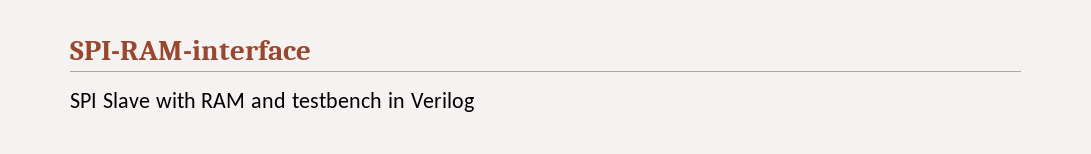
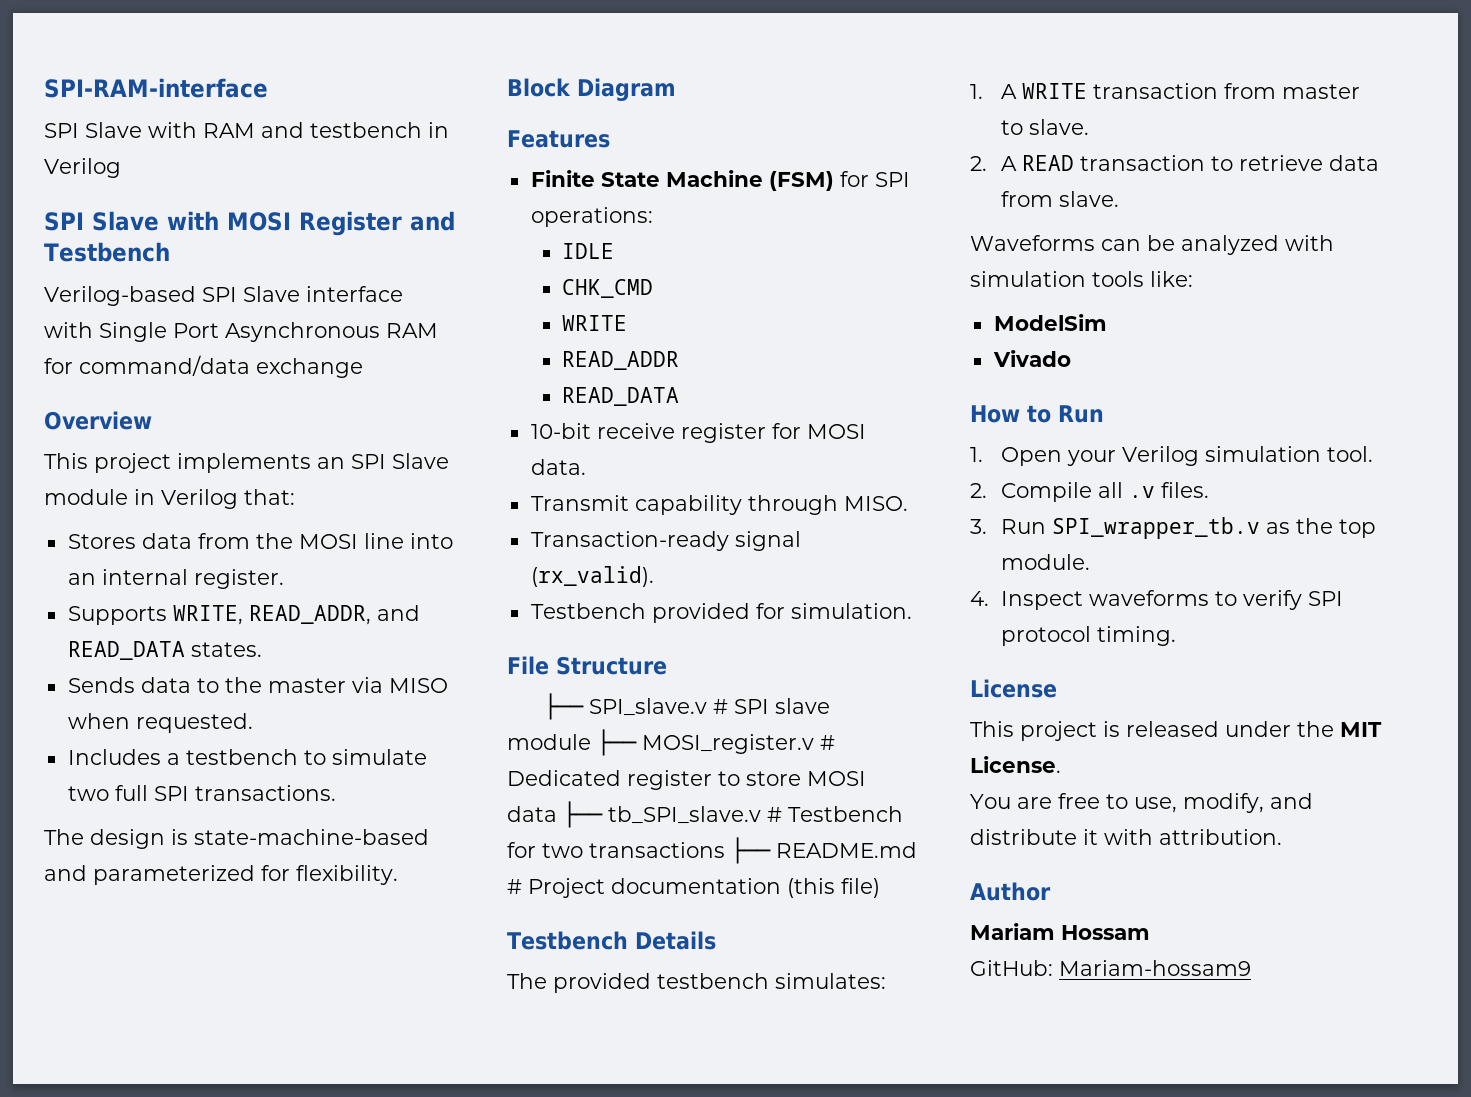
+ SPI Slave with MOSI Register and Testbench
+ Verilog-based SPI Slave interface with Single Port Asynchronous RAM for command/data exchange
+ Overview
+ This project implements an SPI Slave module in Verilog that:
+ Stores data from the MOSI line into an internal register.
+ Supports WRITE, READ_ADDR, and READ_DATA states.
+ Sends data to the master via MISO when requested.
+ Includes a testbench to simulate two full SPI transactions.
+ The design is state-machine-based and parameterized for flexibility.
+ Block Diagram
+ Features
+ Finite State Machine (FSM) for SPI operations:
+ IDLE
+ CHK_CMD
+ WRITE
+ READ_ADDR
+ READ_DATA
+ 10-bit receive register for MOSI data.
+ Transmit capability through MISO.
+ Transaction-ready signal (rx_valid).
+ Testbench provided for simulation.
+ File Structure
+ ├── SPI_slave.v # SPI slave module ├── MOSI_register.v # Dedicated register to store MOSI data ├── tb_SPI_slave.v # Testbench for two transactions ├── README.md # Project documentation (this file)
+ Testbench Details
+ The provided testbench simulates:
+ 1. A WRITE transaction from master to slave.
+ 2. A READ transaction to retrieve data from slave.
+ Waveforms can be analyzed with simulation tools like:
+ ModelSim
+ Vivado
+ How to Run
+ 1. Open your Verilog simulation tool.
+ 2. Compile all .v files.
+ 3. Run SPI_wrapper_tb.v as the top module.
+ 4. Inspect waveforms to verify SPI protocol timing.
+ License
+ This project is released under the MIT License.
+ You are free to use, modify, and distribute it with attribution.
+ Author
+ Mariam Hossam
+ GitHub: Mariam-hossam9

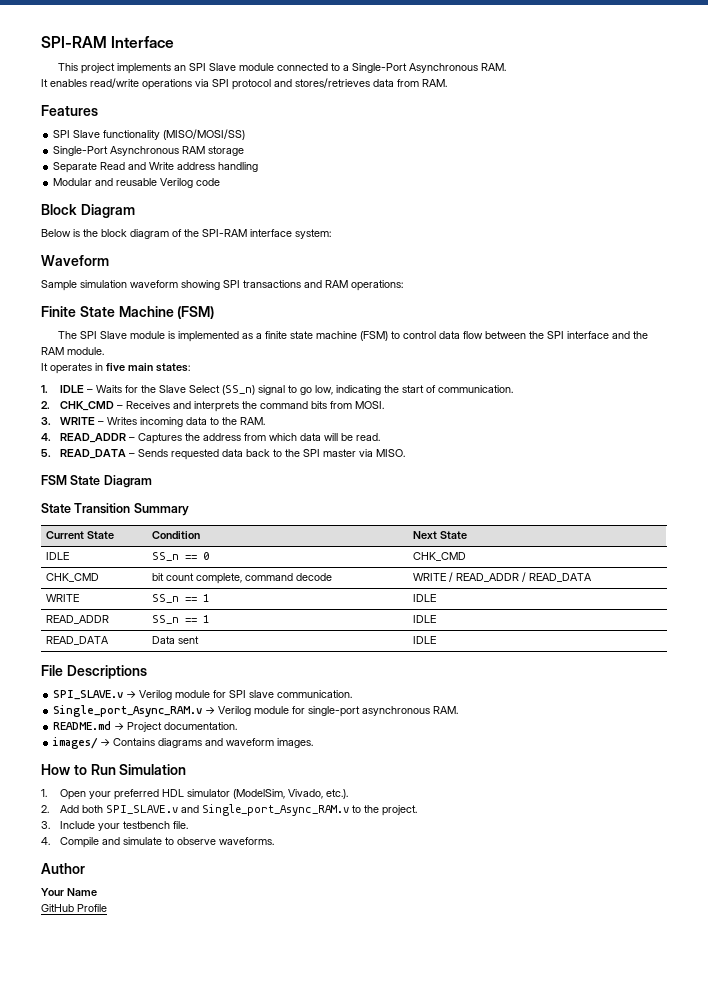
- SPI-RAM-interface
- SPI Slave with RAM and testbench in Verilog
- SPI Slave with MOSI Register and Testbench
- Verilog-based SPI Slave interface with Single Port Asynchronous RAM for command/data exchange
- Overview
+ SPI-RAM Interface
- This project implements an SPI Slave module in Verilog that:
- Stores data from the MOSI line into an internal register.
- Supports WRITE, READ_ADDR, and READ_DATA states.
- Sends data to the master via MISO when requested.
- Includes a testbench to simulate two full SPI transactions.
- The design is state-machine-based and parameterized for flexibility.
+ This project implements an SPI Slave module connected to a Single-Port Asynchronous RAM.
+ It enables read/write operations via SPI protocol and stores/retrieves data from RAM.
+ Features
+ SPI Slave functionality (MISO/MOSI/SS)
+ Single-Port Asynchronous RAM storage
+ Separate Read and Write address handling
+ Modular and reusable Verilog code
  Block Diagram
- Features
- Finite State Machine (FSM) for SPI operations:
- IDLE
- CHK_CMD
- WRITE
- READ_ADDR
- READ_DATA
- 10-bit receive register for MOSI data.
- Transmit capability through MISO.
- Transaction-ready signal (rx_valid).
- Testbench provided for simulation.
- File Structure
- ├── SPI_slave.v # SPI slave module ├── MOSI_register.v # Dedicated register to store MOSI data ├── tb_SPI_slave.v # Testbench for two transactions ├── README.md # Project documentation (this file)
- Testbench Details
- The provided testbench simulates:
- 1. A WRITE transaction from master to slave.
- 2. A READ transaction to retrieve data from slave.
- Waveforms can be analyzed with simulation tools like:
- ModelSim
- Vivado
+ Below is the block diagram of the SPI-RAM interface system:
+ Waveform
+ Sample simulation waveform showing SPI transactions and RAM operations:
+ Finite State Machine (FSM)
+ The SPI Slave module is implemented as a finite state machine (FSM) to control data flow between the SPI interface and the RAM module.
+ It operates in five main states:
+ 1. IDLE – Waits for the Slave Select (SS_n) signal to go low, indicating the start of communication.
+ 2. CHK_CMD – Receives and interprets the command bits from MOSI.
+ 3. WRITE – Writes incoming data to the RAM.
+ 4. READ_ADDR – Captures the address from which data will be read.
+ 5. READ_DATA – Sends requested data back to the SPI master via MISO.
+ FSM State Diagram
+ State Transition Summary
+ Current State | Condition | Next State
+ IDLE | SS_n == 0 | CHK_CMD
+ CHK_CMD | bit count complete, command decode | WRITE / READ_ADDR / READ_DATA
+ WRITE | SS_n == 1 | IDLE
+ READ_ADDR | SS_n == 1 | IDLE
+ READ_DATA | Data sent | IDLE
+ File Descriptions
+ SPI_SLAVE.v → Verilog module for SPI slave communication.
+ Single_port_Async_RAM.v → Verilog module for single-port asynchronous RAM.
+ README.md → Project documentation.
+ images/ → Contains diagrams and waveform images.
- How to Run
+ How to Run Simulation
- 1. Open your Verilog simulation tool.
- 2. Compile all .v files.
- 3. Run SPI_wrapper_tb.v as the top module.
- 4. Inspect waveforms to verify SPI protocol timing.
- License
- This project is released under the MIT License.
- You are free to use, modify, and distribute it with attribution.
+ 1. Open your preferred HDL simulator (ModelSim, Vivado, etc.).
+ 2. Add both SPI_SLAVE.v and Single_port_Async_RAM.v to the project.
+ 3. Include your testbench file.
+ 4. Compile and simulate to observe waveforms.
  Author
- Mariam Hossam
- GitHub: Mariam-hossam9
+ Your Name
+ GitHub Profile

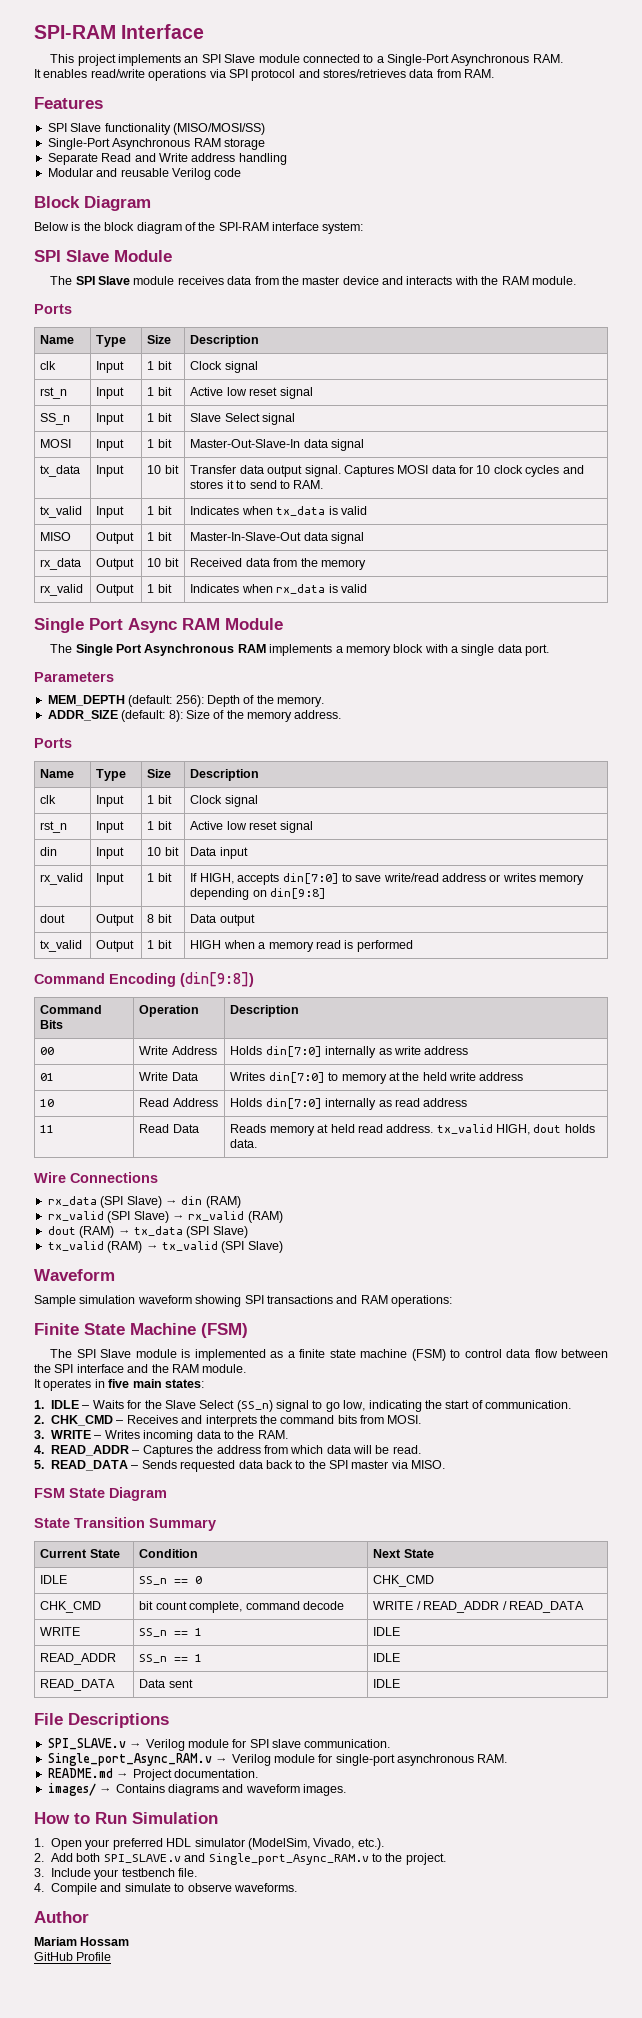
+ SPI Slave Module
+ The SPI Slave module receives data from the master device and interacts with the RAM module.
+ Ports
+ Name | Type | Size | Description
+ clk | Input | 1 bit | Clock signal
+ rst_n | Input | 1 bit | Active low reset signal
+ SS_n | Input | 1 bit | Slave Select signal
+ MOSI | Input | 1 bit | Master-Out-Slave-In data signal
+ tx_data | Input | 10 bit | Transfer data output signal. Captures MOSI data for 10 clock cycles and stores it to send to RAM.
+ tx_valid | Input | 1 bit | Indicates when tx_data is valid
+ MISO | Output | 1 bit | Master-In-Slave-Out data signal
+ rx_data | Output | 10 bit | Received data from the memory
+ rx_valid | Output | 1 bit | Indicates when rx_data is valid
+ Single Port Async RAM Module
+ The Single Port Asynchronous RAM implements a memory block with a single data port.
+ Parameters
+ MEM_DEPTH (default: 256): Depth of the memory.
+ ADDR_SIZE (default: 8): Size of the memory address.
+ Ports
+ Name | Type | Size | Description
+ clk | Input | 1 bit | Clock signal
+ rst_n | Input | 1 bit | Active low reset signal
+ din | Input | 10 bit | Data input
+ rx_valid | Input | 1 bit | If HIGH, accepts din[7:0] to save write/read address or writes memory depending on din[9:8]
+ dout | Output | 8 bit | Data output
+ tx_valid | Output | 1 bit | HIGH when a memory read is performed
+ Command Encoding (din[9:8])
+ Command Bits | Operation | Description
+ 00 | Write Address | Holds din[7:0] internally as write address
+ 01 | Write Data | Writes din[7:0] to memory at the held write address
+ 10 | Read Address | Holds din[7:0] internally as read address
+ 11 | Read Data | Reads memory at held read address. tx_valid HIGH, dout holds data.
+ Wire Connections
+ rx_data (SPI Slave) → din (RAM)
+ rx_valid (SPI Slave) → rx_valid (RAM)
+ dout (RAM) → tx_data (SPI Slave)
+ tx_valid (RAM) → tx_valid (SPI Slave)
- Your Name
+ Mariam Hossam

